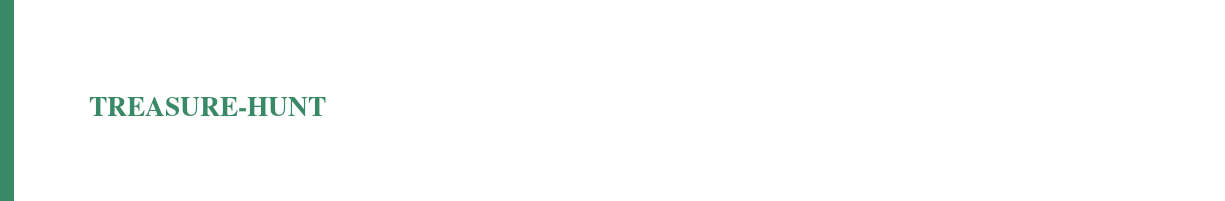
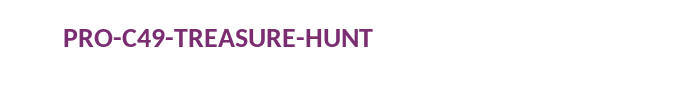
- TREASURE-HUNT
+ PRO-C49-TREASURE-HUNT

